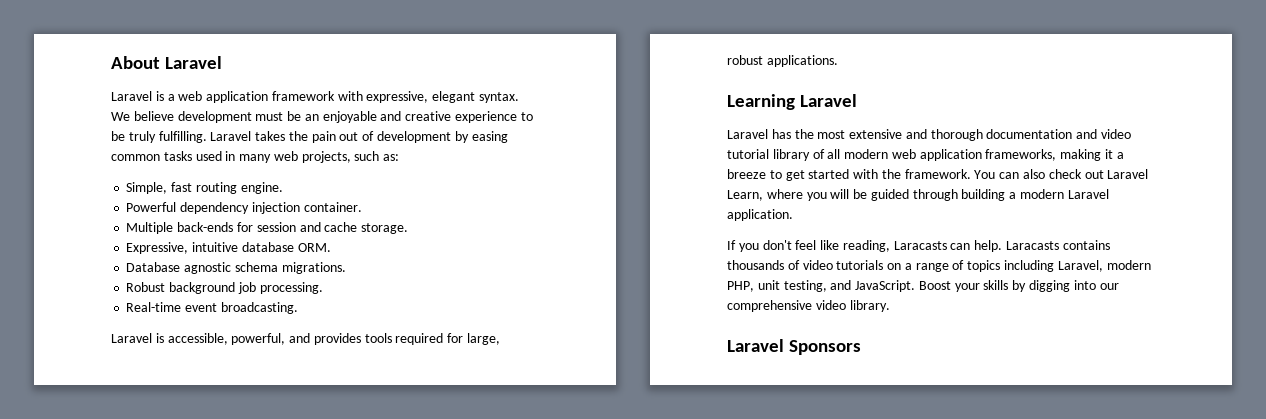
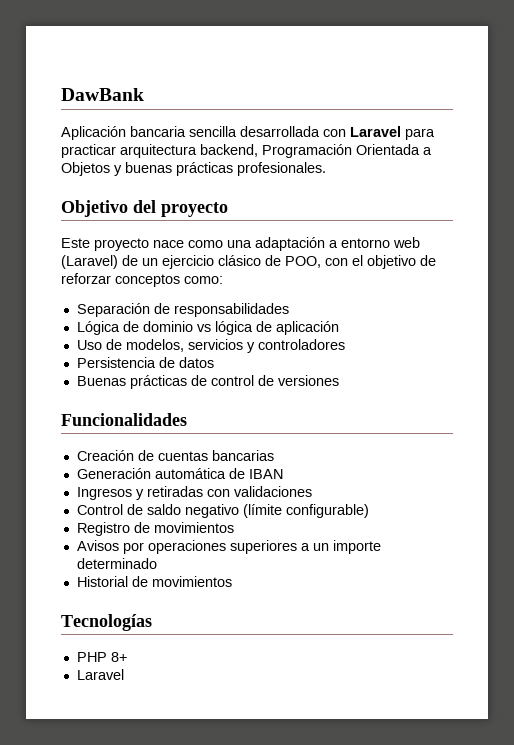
- About Laravel
- Laravel is a web application framework with expressive, elegant syntax. We believe development must be an enjoyable and creative experience to be truly fulfilling. Laravel takes the pain out of development by easing common tasks used in many web projects, such as:
- Simple, fast routing engine.
- Powerful dependency injection container.
- Multiple back-ends for session and cache storage.
- Expressive, intuitive database ORM.
- Database agnostic schema migrations.
- Robust background job processing.
- Real-time event broadcasting.
- Laravel is accessible, powerful, and provides tools required for large, robust applications.
- Learning Laravel
- Laravel has the most extensive and thorough documentation and video tutorial library of all modern web application frameworks, making it a breeze to get started with the framework. You can also check out Laravel Learn, where you will be guided through building a modern Laravel application.
- If you don't feel like reading, Laracasts can help. Laracasts contains thousands of video tutorials on a range of topics including Laravel, modern PHP, unit testing, and JavaScript. Boost your skills by digging into our comprehensive video library.
- Laravel Sponsors
+ DawBank
+ Aplicación bancaria sencilla desarrollada con Laravel para practicar arquitectura backend, Programación Orientada a Objetos y buenas prácticas profesionales.
+ Objetivo del proyecto
+ Este proyecto nace como una adaptación a entorno web (Laravel) de un ejercicio clásico de POO, con el objetivo de reforzar conceptos como:
+ Separación de responsabilidades
+ Lógica de dominio vs lógica de aplicación
+ Uso de modelos, servicios y controladores
+ Persistencia de datos
+ Buenas prácticas de control de versiones
+ Funcionalidades
+ Creación de cuentas bancarias
+ Generación automática de IBAN
+ Ingresos y retiradas con validaciones
+ Control de saldo negativo (límite configurable)
+ Registro de movimientos
+ Avisos por operaciones superiores a un importe determinado
+ Historial de movimientos
+ Tecnologías
+ PHP 8+
+ Laravel

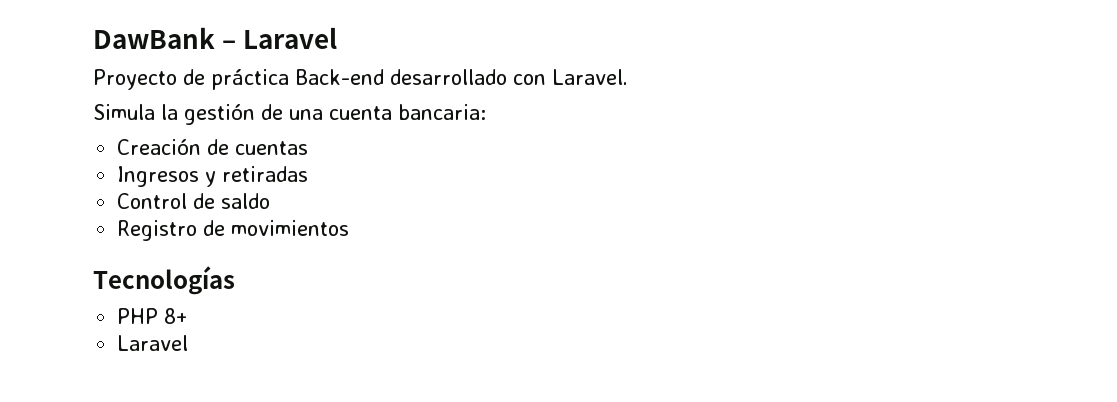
- DawBank
- Aplicación bancaria sencilla desarrollada con Laravel para practicar arquitectura backend, Programación Orientada a Objetos y buenas prácticas profesionales.
- Objetivo del proyecto
- Este proyecto nace como una adaptación a entorno web (Laravel) de un ejercicio clásico de POO, con el objetivo de reforzar conceptos como:
- Separación de responsabilidades
- Lógica de dominio vs lógica de aplicación
- Uso de modelos, servicios y controladores
- Persistencia de datos
- Buenas prácticas de control de versiones
- Funcionalidades
- Creación de cuentas bancarias
- Generación automática de IBAN
+ DawBank – Laravel
+ Proyecto de práctica Back-end desarrollado con Laravel.
+ Simula la gestión de una cuenta bancaria:
+ Creación de cuentas
- Ingresos y retiradas con validaciones
+ Ingresos y retiradas
- Control de saldo negativo (límite configurable)
+ Control de saldo
- Avisos por operaciones superiores a un importe determinado
- Historial de movimientos

